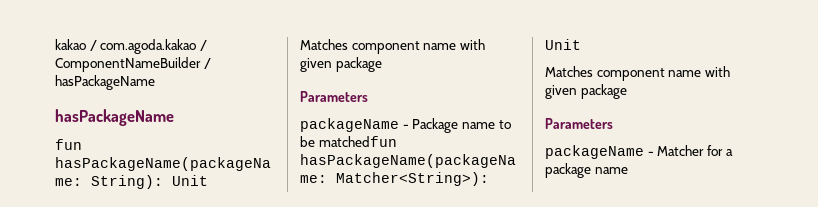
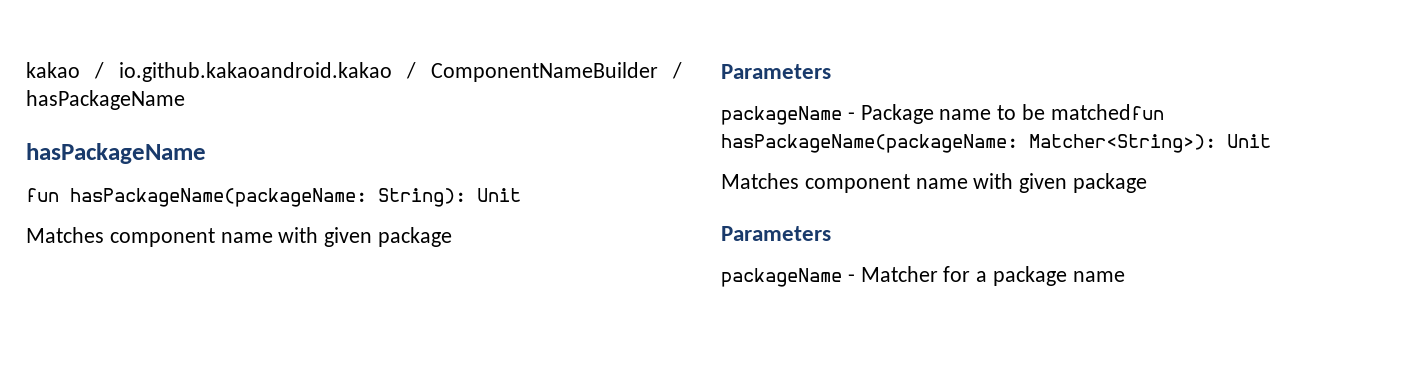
- kakao / com.agoda.kakao / ComponentNameBuilder / hasPackageName
+ kakao / io.github.kakaoandroid.kakao / ComponentNameBuilder / hasPackageName

